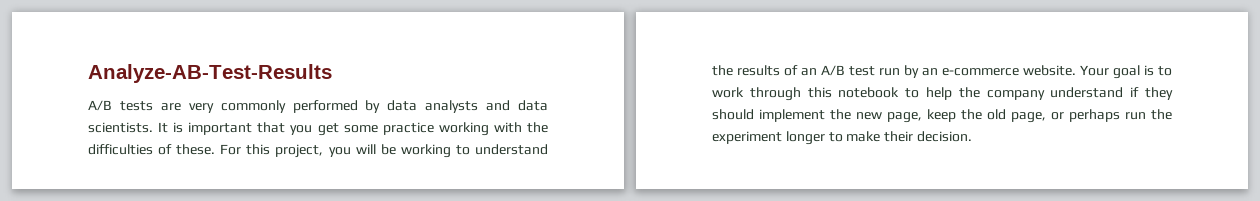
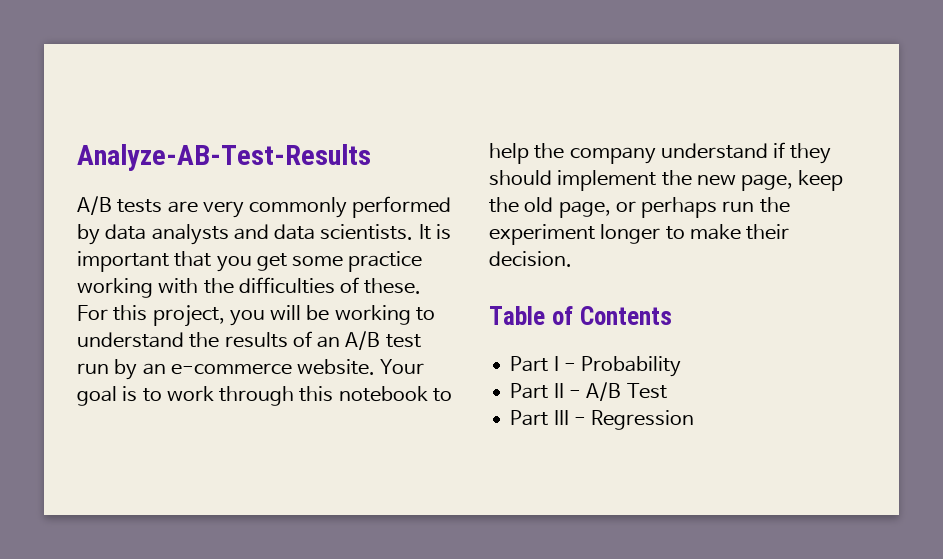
+ Table of Contents
+ Part I - Probability
+ Part II - A/B Test
+ Part III - Regression

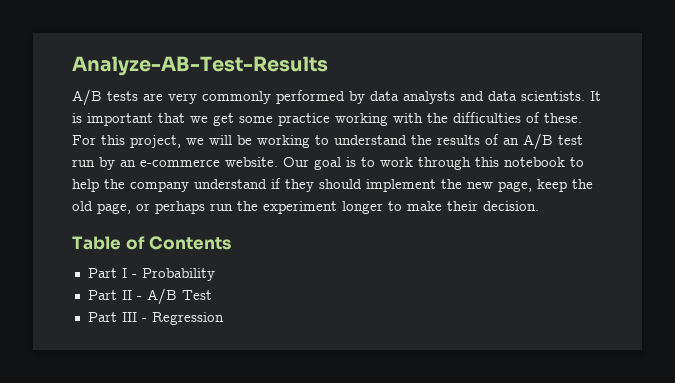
- It is important that you get some practice working with the difficulties of these.
+ It is important that we get some practice working with the difficulties of these.
- For this project, you will be working to understand the results of an A/B test run by an e-commerce website.
+ For this project, we will be working to understand the results of an A/B test run by an e-commerce website.
- Your goal is to work through this notebook to help the company understand if they should implement the new page, keep the old page, or perhaps run the experiment longer to make their decision.
+ Our goal is to work through this notebook to help the company understand if they should implement the new page, keep the old page, or perhaps run the experiment longer to make their decision.

